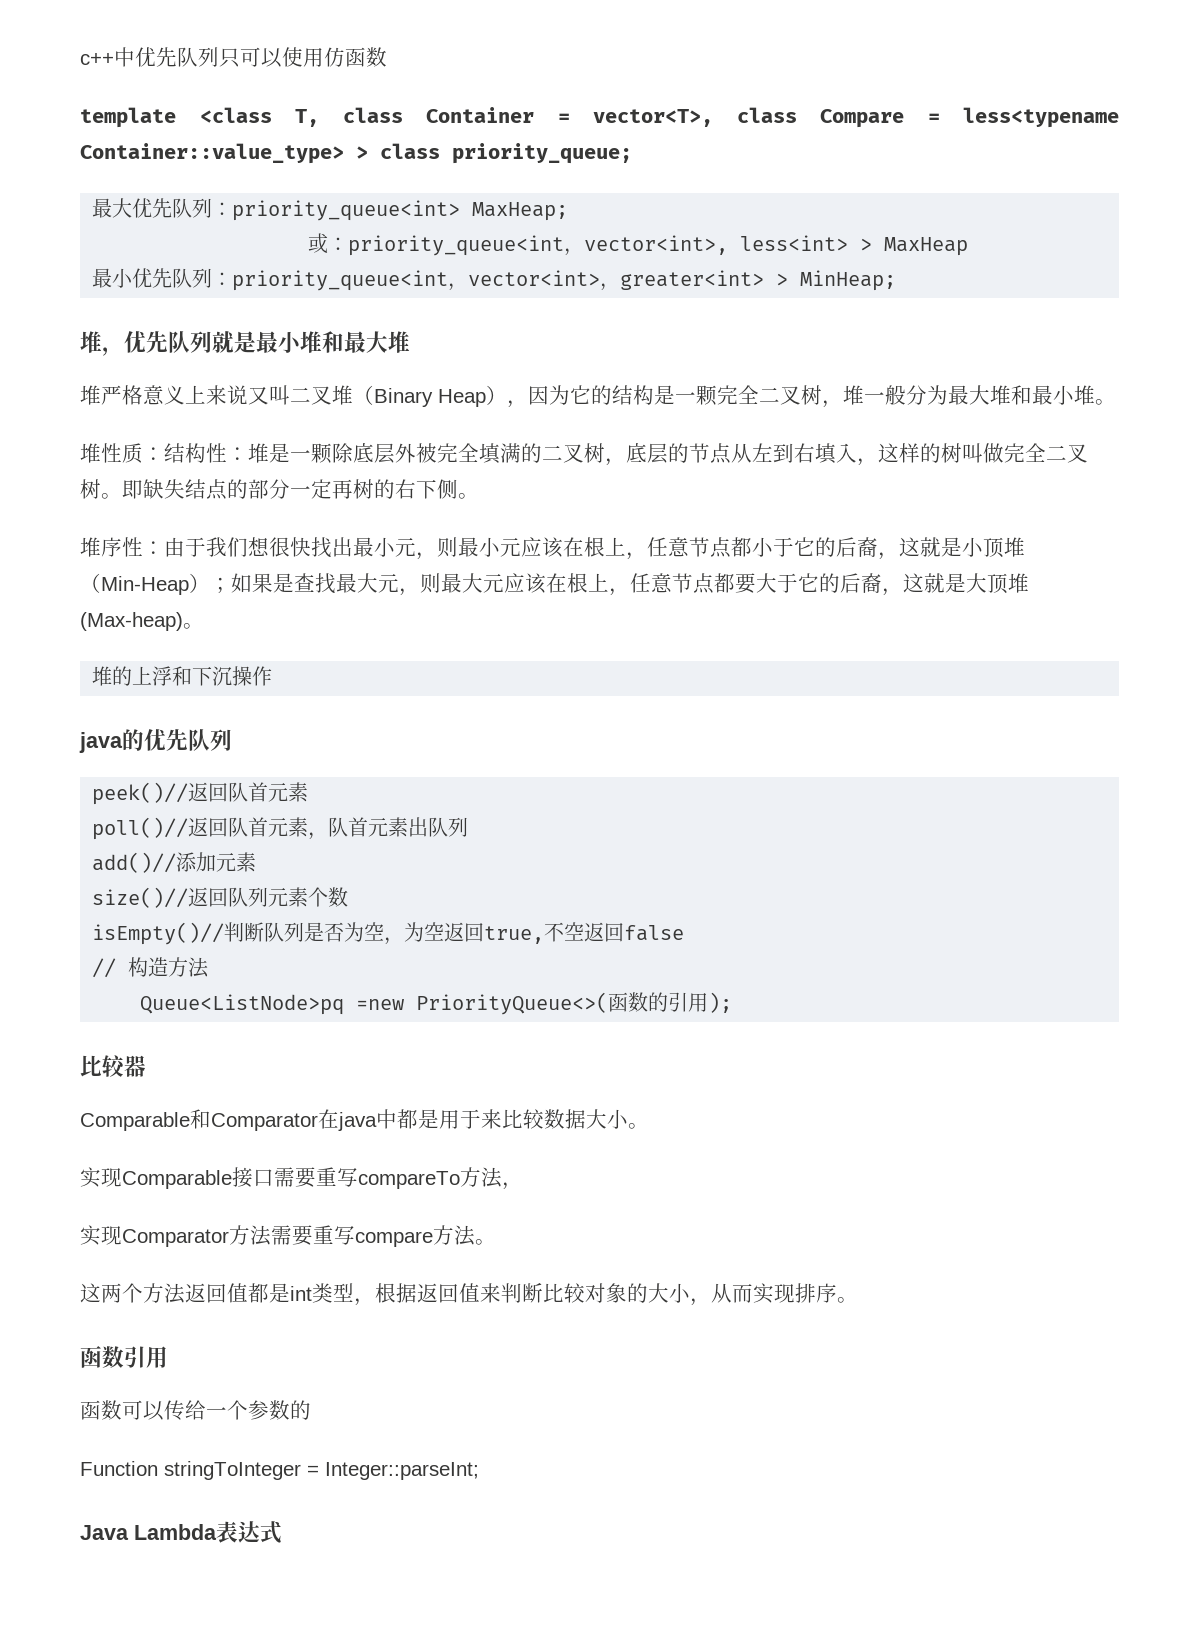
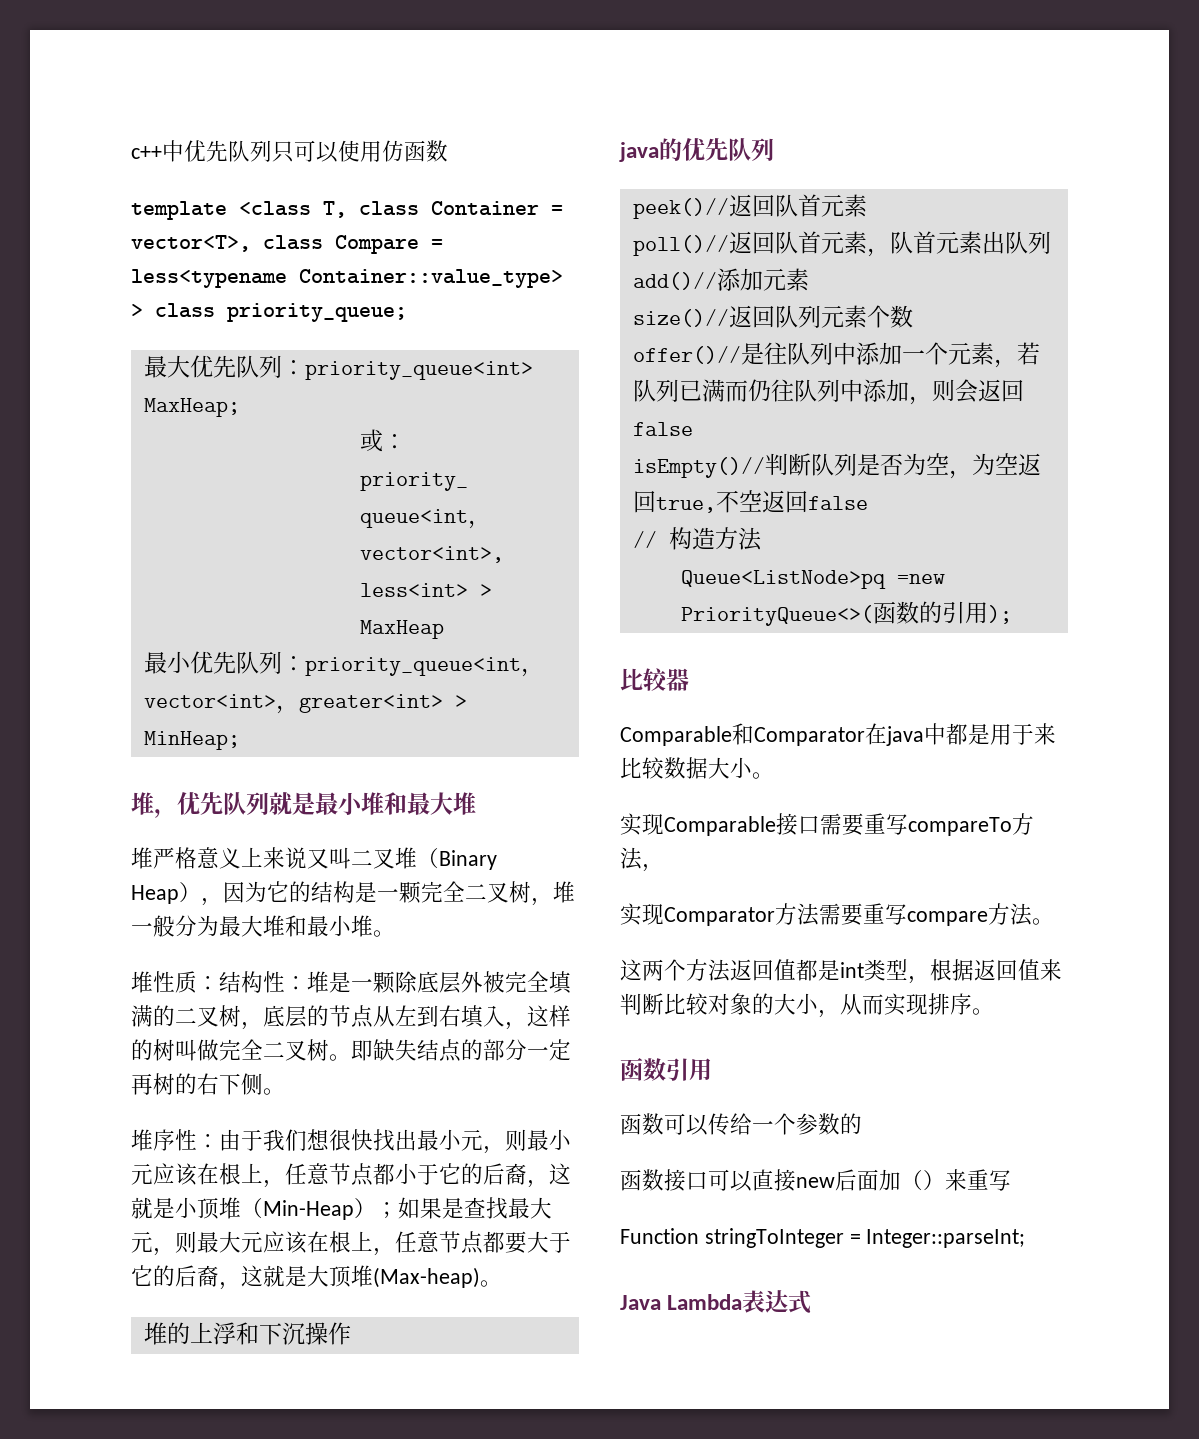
+ offer()//是往队列中添加一个元素，若队列已满而仍往队列中添加，则会返回false
+ 函数接口可以直接new后面加（）来重写

